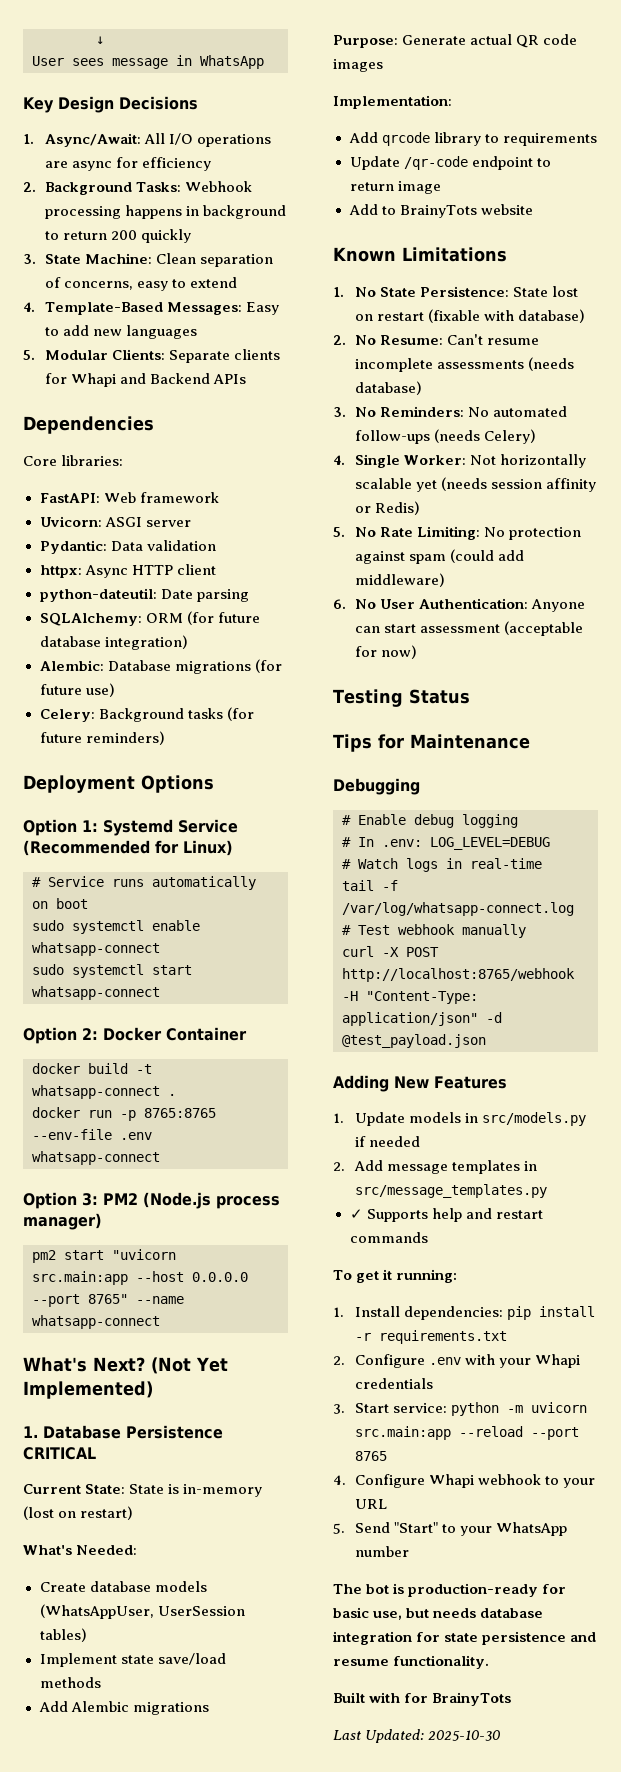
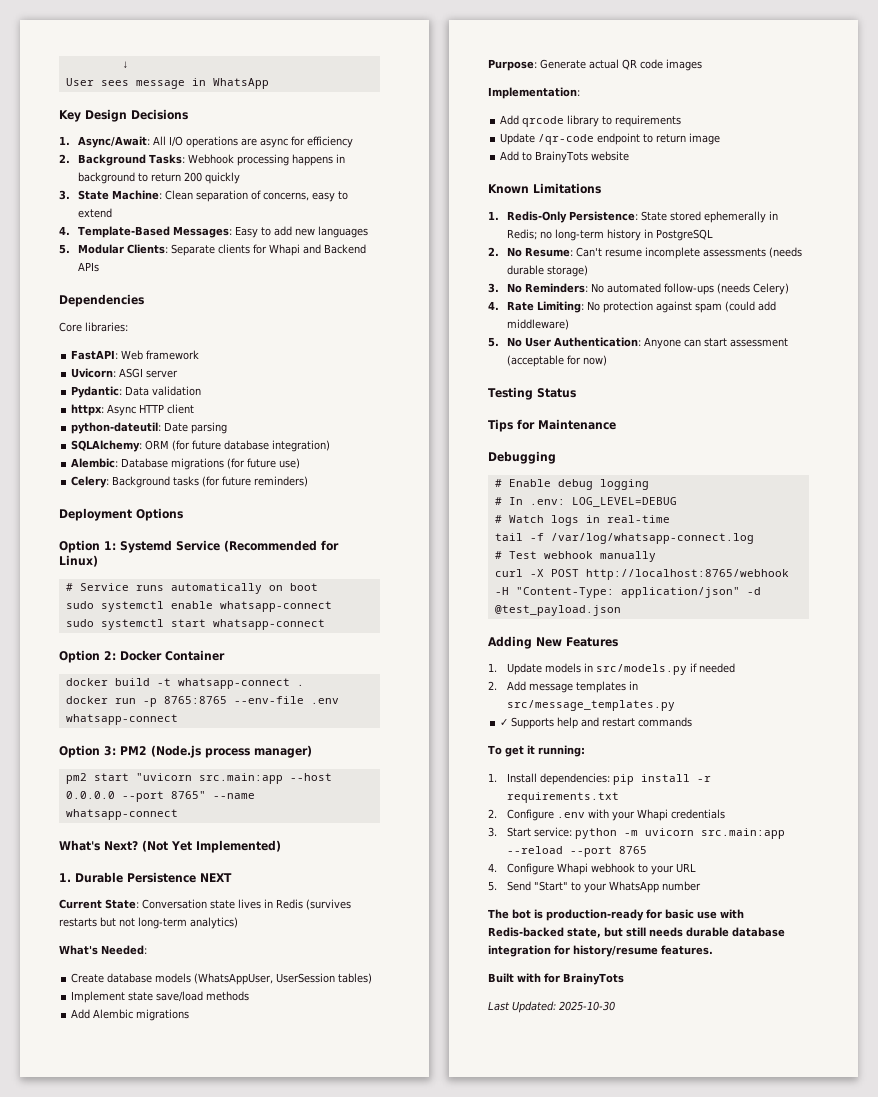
- 1. Database Persistence CRITICAL
+ 1. Durable Persistence NEXT
- Current State: State is in-memory (lost on restart)
+ Current State: Conversation state lives in Redis (survives restarts but not long-term analytics)
- 1. No State Persistence: State lost on restart (fixable with database)
+ 1. Redis-Only Persistence: State stored ephemerally in Redis; no long-term history in PostgreSQL
- 2. No Resume: Can't resume incomplete assessments (needs database)
+ 2. No Resume: Can't resume incomplete assessments (needs durable storage)
- 4. Single Worker: Not horizontally scalable yet (needs session affinity or Redis)
- 5. No Rate Limiting: No protection against spam (could add middleware)
+ 4. Rate Limiting: No protection against spam (could add middleware)
- 6. No User Authentication: Anyone can start assessment (acceptable for now)
+ 5. No User Authentication: Anyone can start assessment (acceptable for now)
- The bot is production-ready for basic use, but needs database integration for state persistence and resume functionality.
+ The bot is production-ready for basic use with Redis-backed state, but still needs durable database integration for history/resume features.

